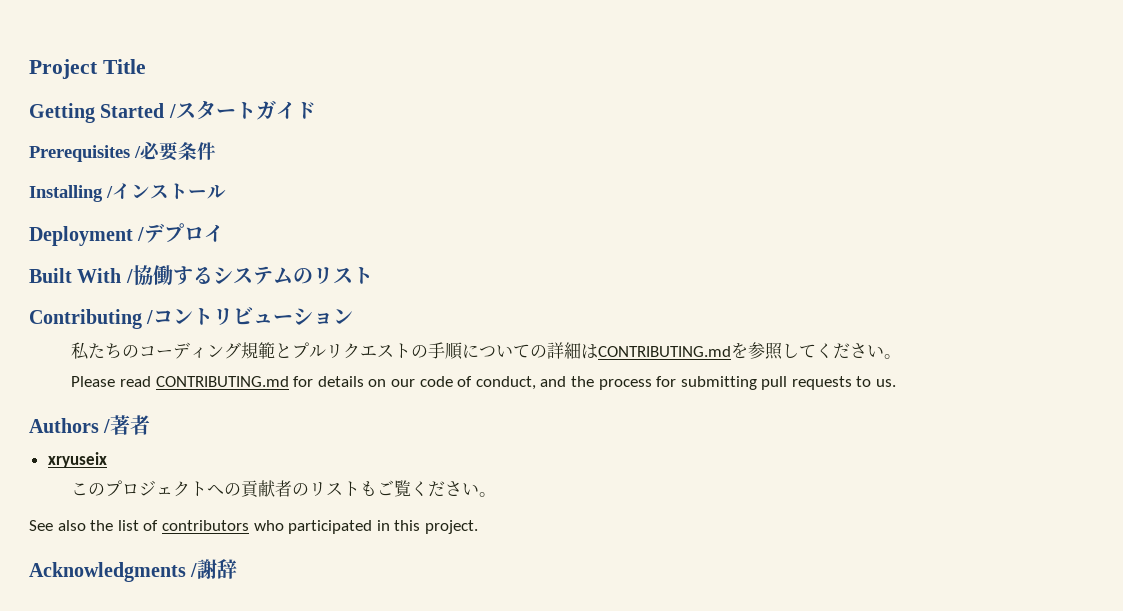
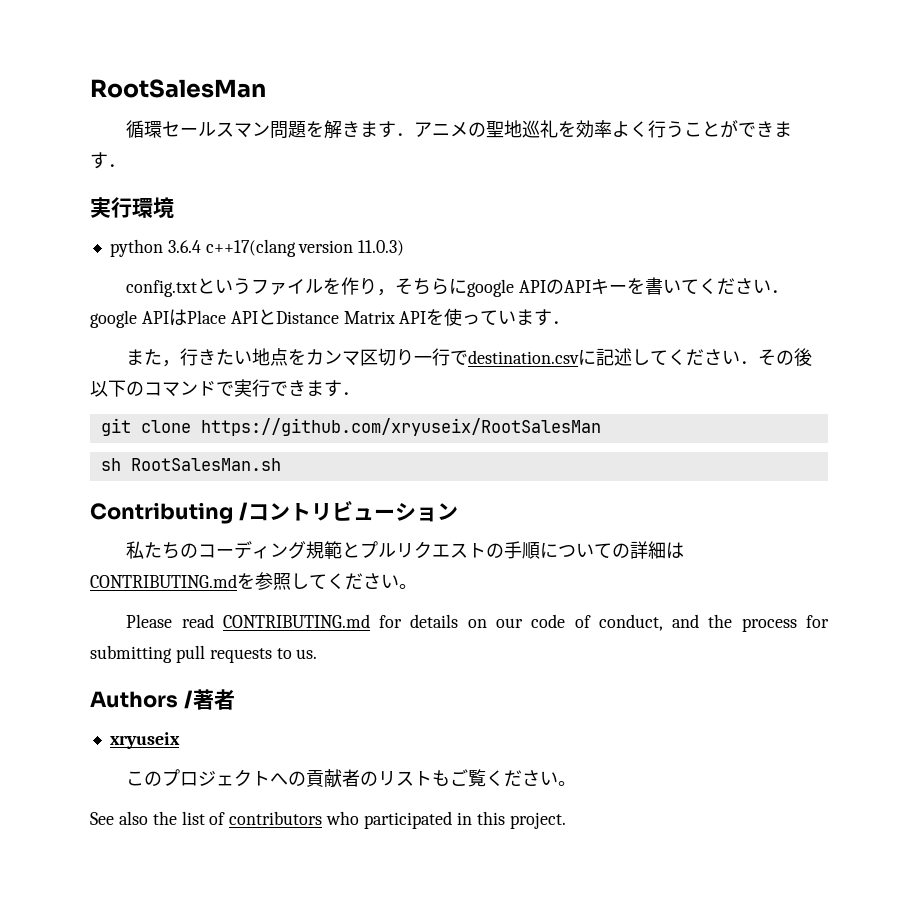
- Project Title
- Getting Started /スタートガイド
- Prerequisites /必要条件
- Installing /インストール
- Deployment /デプロイ
- Built With /協働するシステムのリスト
+ RootSalesMan
+ 循環セールスマン問題を解きます．アニメの聖地巡礼を効率よく行うことができます．
+ 実行環境
+ python 3.6.4 c++17(clang version 11.0.3)
+ config.txtというファイルを作り，そちらにgoogle APIのAPIキーを書いてください．google APIはPlace APIとDistance Matrix APIを使っています．
+ また，行きたい地点をカンマ区切り一行でdestination.csvに記述してください．その後以下のコマンドで実行できます．
+ git clone https://github.com/xryuseix/RootSalesMan
+ sh RootSalesMan.sh
- Acknowledgments /謝辞

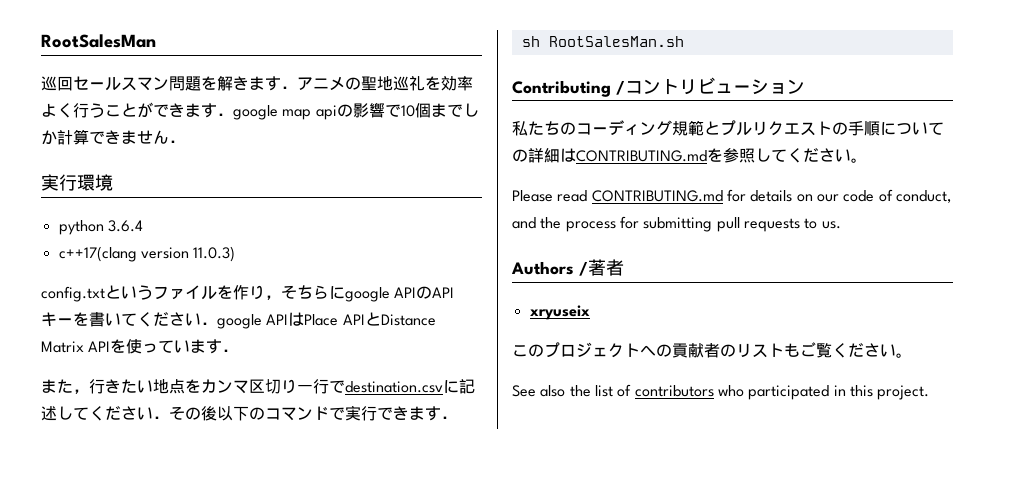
- 循環セールスマン問題を解きます．アニメの聖地巡礼を効率よく行うことができます．
+ 巡回セールスマン問題を解きます．アニメの聖地巡礼を効率よく行うことができます．google map apiの影響で10個までしか計算できません．
- python 3.6.4 c++17(clang version 11.0.3)
+ python 3.6.4
+ c++17(clang version 11.0.3)
- git clone https://github.com/xryuseix/RootSalesMan

